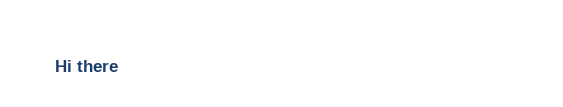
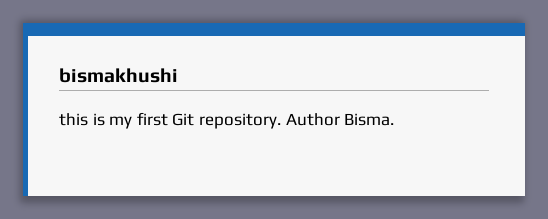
- Hi there
+ bismakhushi
+ this is my first Git repository. Author Bisma.

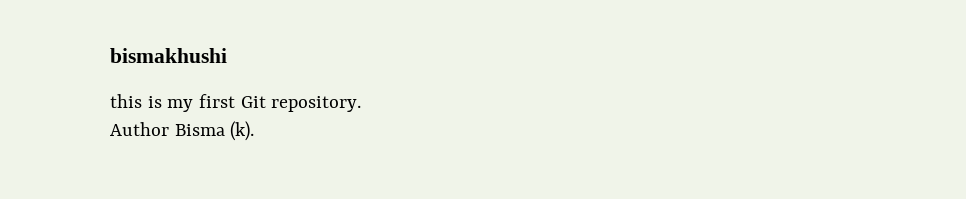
- this is my first Git repository. Author Bisma.
+ this is my first Git repository.
+ Author Bisma (k).

